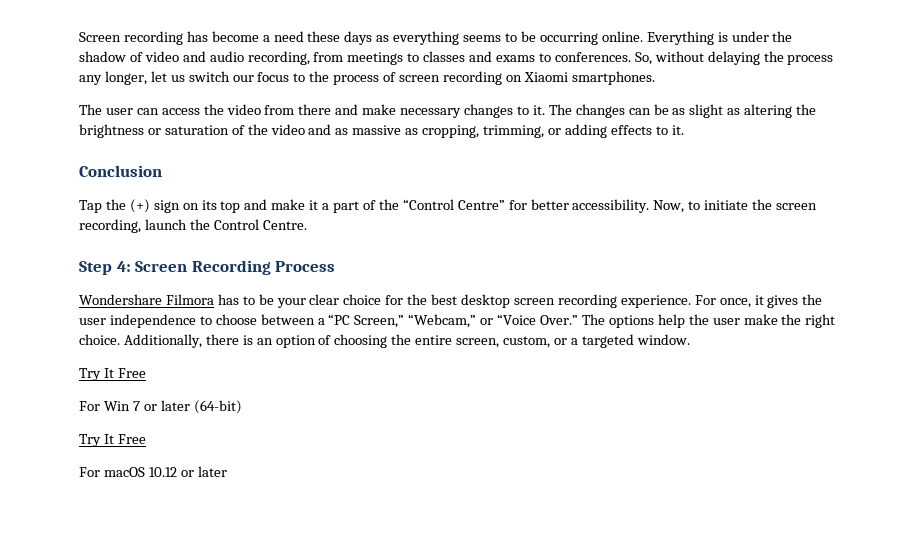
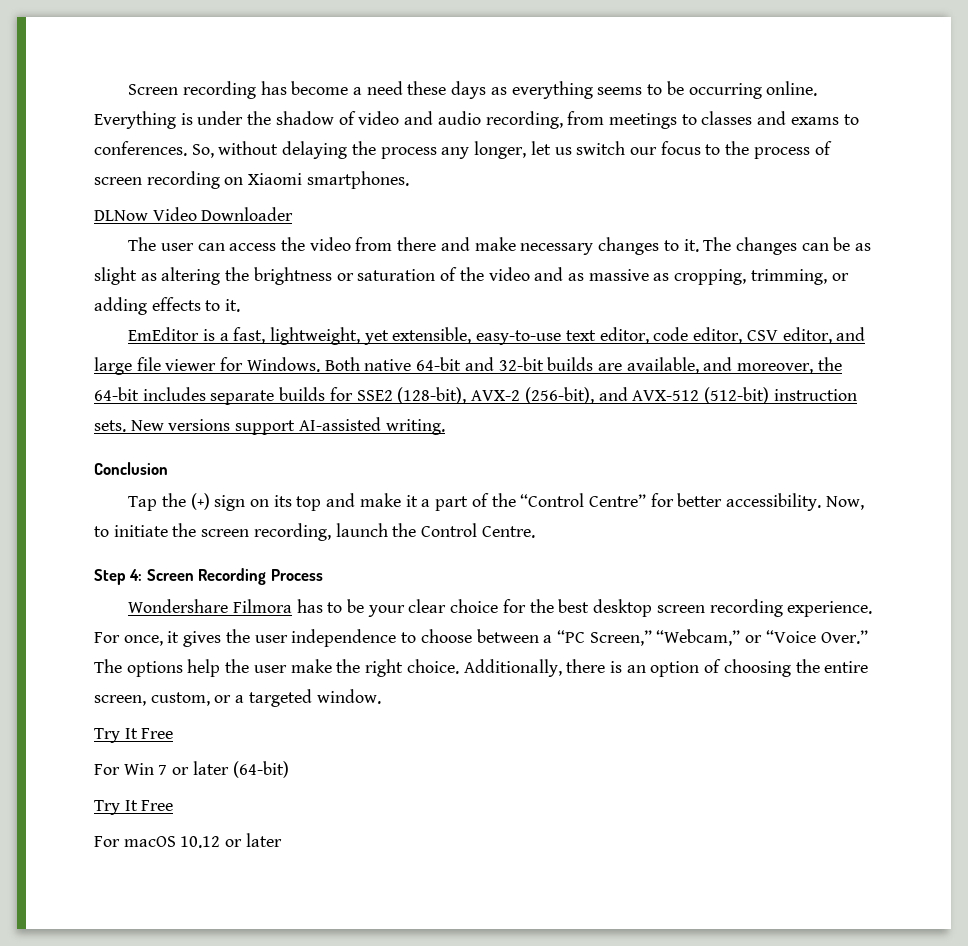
+ DLNow Video Downloader
+ EmEditor is a fast, lightweight, yet extensible, easy-to-use text editor, code editor, CSV editor, and large file viewer for Windows. Both native 64-bit and 32-bit builds are available, and moreover, the 64-bit includes separate builds for SSE2 (128-bit), AVX-2 (256-bit), and AVX-512 (512-bit) instruction sets. New versions support AI-assisted writing.

